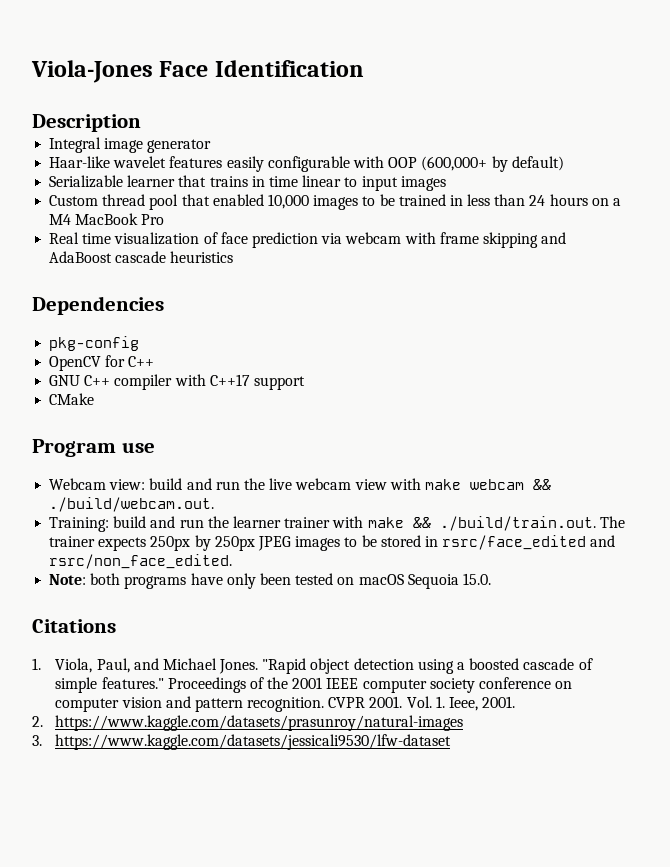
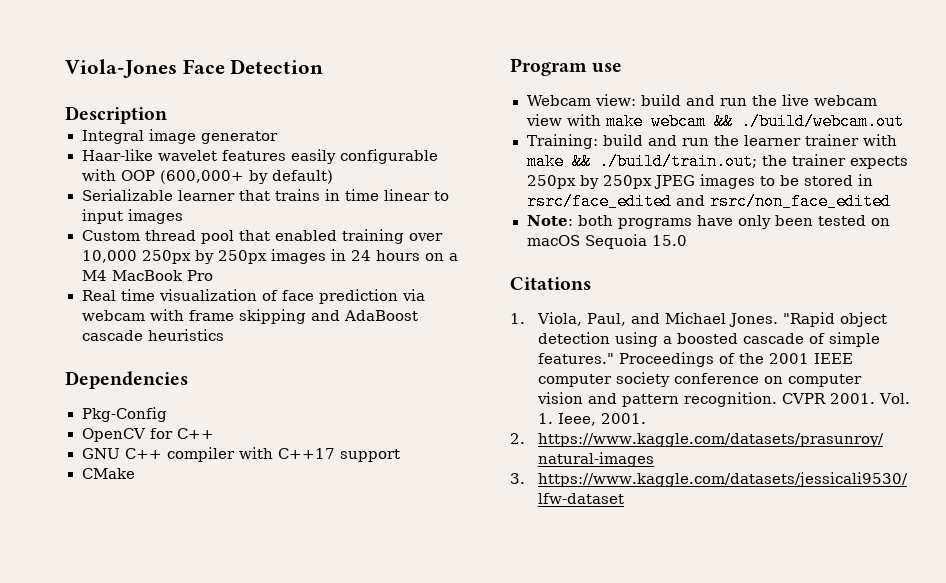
- Viola-Jones Face Identification
+ Viola-Jones Face Detection
- Custom thread pool that enabled 10,000 images to be trained in less than 24 hours on a M4 MacBook Pro
+ Custom thread pool that enabled training over 10,000 250px by 250px images in 24 hours on a M4 MacBook Pro
- pkg-config
+ Pkg-Config
- Webcam view: build and run the live webcam view with make webcam && ./build/webcam.out.
+ Webcam view: build and run the live webcam view with make webcam && ./build/webcam.out
- Training: build and run the learner trainer with make && ./build/train.out. The trainer expects 250px by 250px JPEG images to be stored in rsrc/face_edited and rsrc/non_face_edited.
+ Training: build and run the learner trainer with make && ./build/train.out; the trainer expects 250px by 250px JPEG images to be stored in rsrc/face_edited and rsrc/non_face_edited
- Note: both programs have only been tested on macOS Sequoia 15.0.
+ Note: both programs have only been tested on macOS Sequoia 15.0

